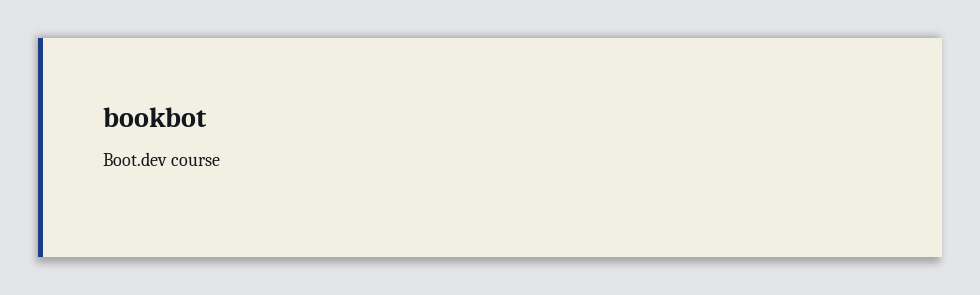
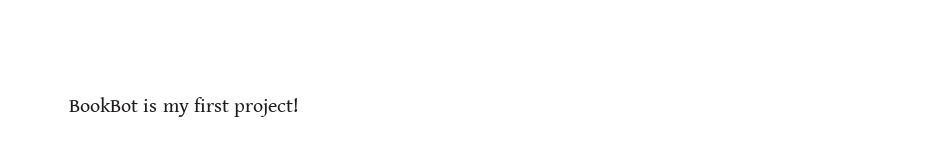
- bookbot
- Boot.dev course
+ BookBot is my first project!

